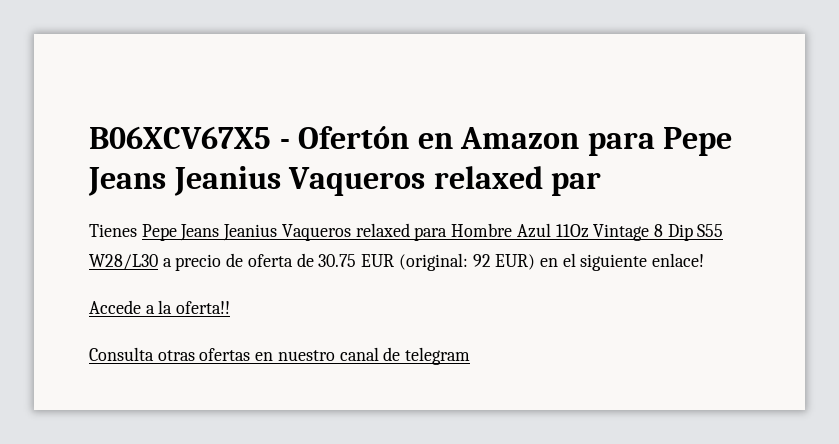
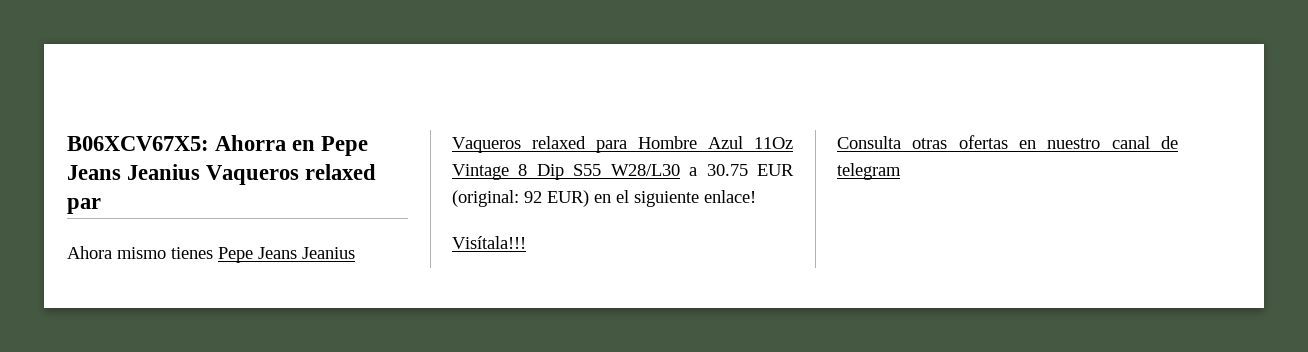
- B06XCV67X5 - Ofertón en Amazon para Pepe Jeans Jeanius Vaqueros relaxed par
+ B06XCV67X5: Ahorra en Pepe Jeans Jeanius Vaqueros relaxed par
- Tienes Pepe Jeans Jeanius Vaqueros relaxed para Hombre Azul 11Oz Vintage 8 Dip S55 W28/L30 a precio de oferta de 30.75 EUR (original: 92 EUR) en el siguiente enlace!
+ Ahora mismo tienes Pepe Jeans Jeanius Vaqueros relaxed para Hombre Azul 11Oz Vintage 8 Dip S55 W28/L30 a 30.75 EUR (original: 92 EUR) en el siguiente enlace!
- Accede a la oferta!!
+ Visítala!!!

